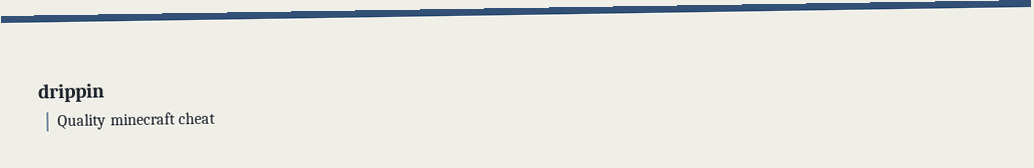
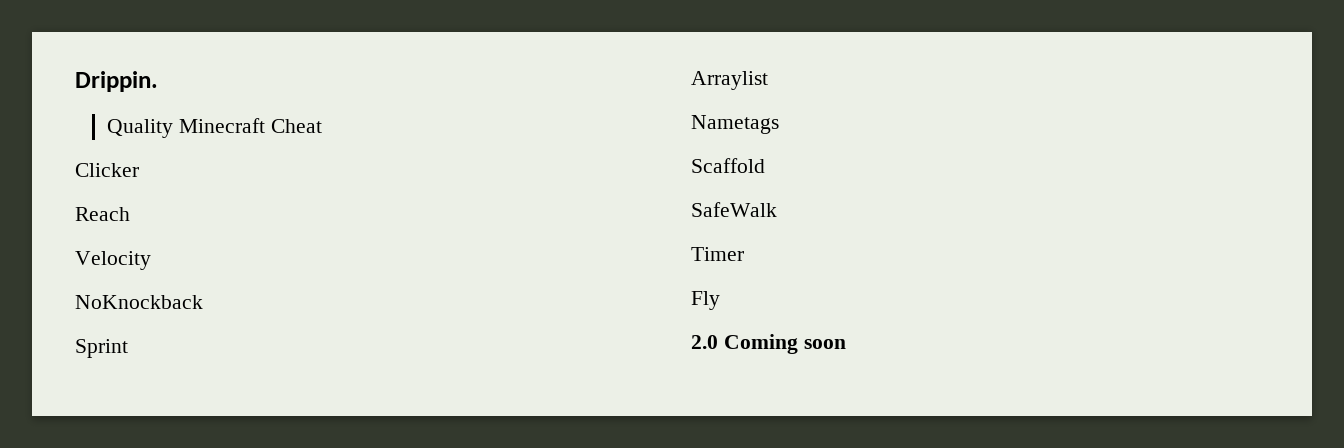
- drippin
+ Drippin.
- Quality minecraft cheat
+ Quality Minecraft Cheat
+ Clicker
+ Reach
+ Velocity
+ NoKnockback
+ Sprint
+ Arraylist
+ Nametags
+ Scaffold
+ SafeWalk
+ Timer
+ Fly
+ 2.0 Coming soon

